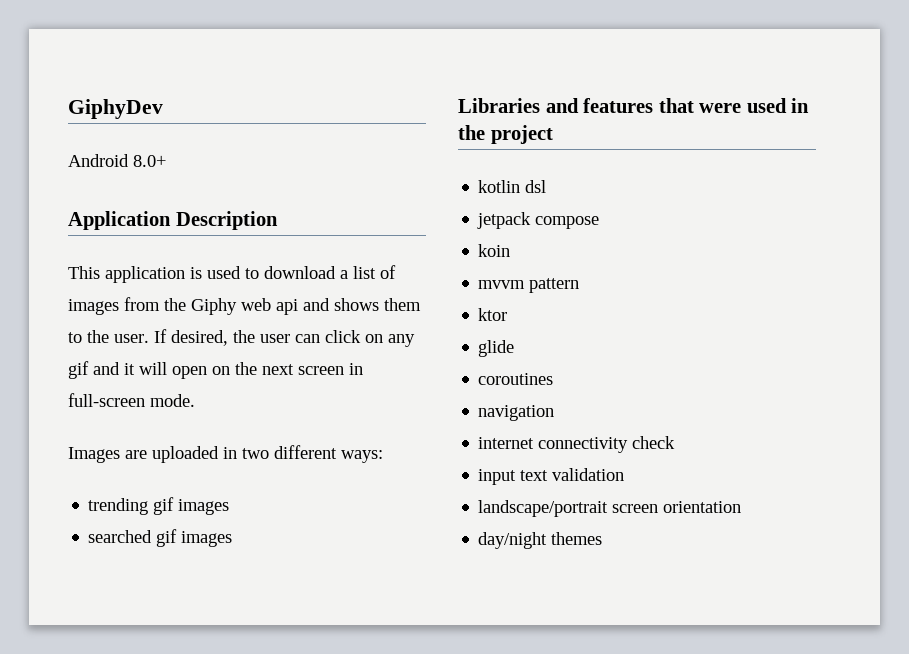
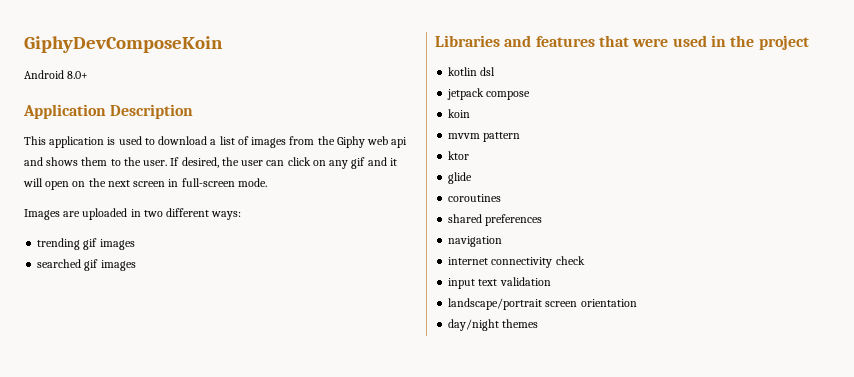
- GiphyDev
+ GiphyDevComposeKoin
+ shared preferences

